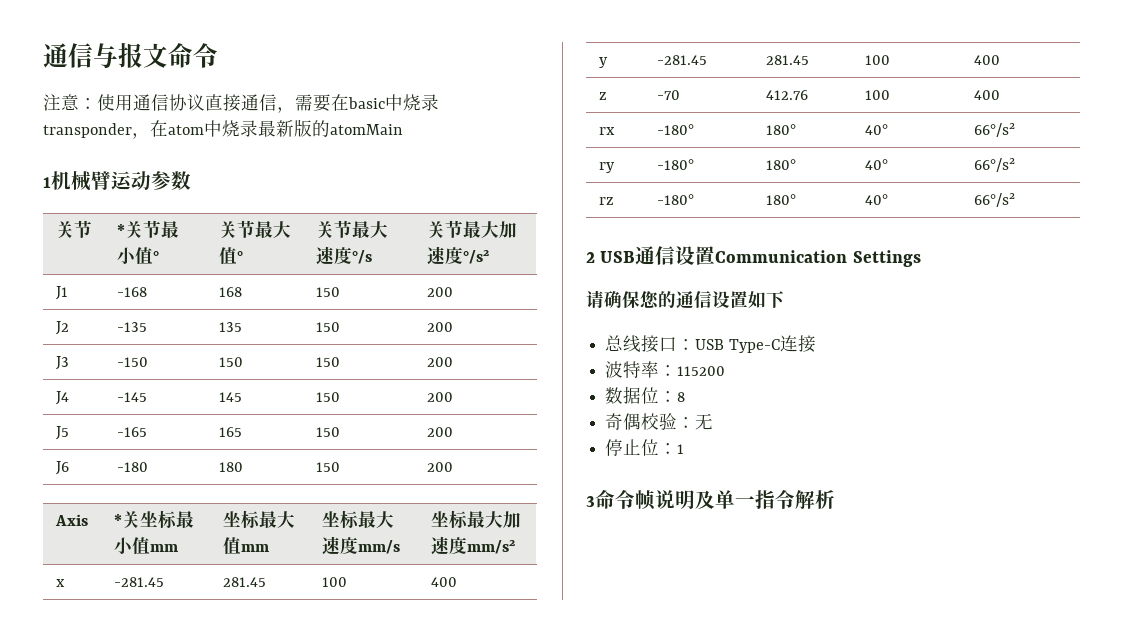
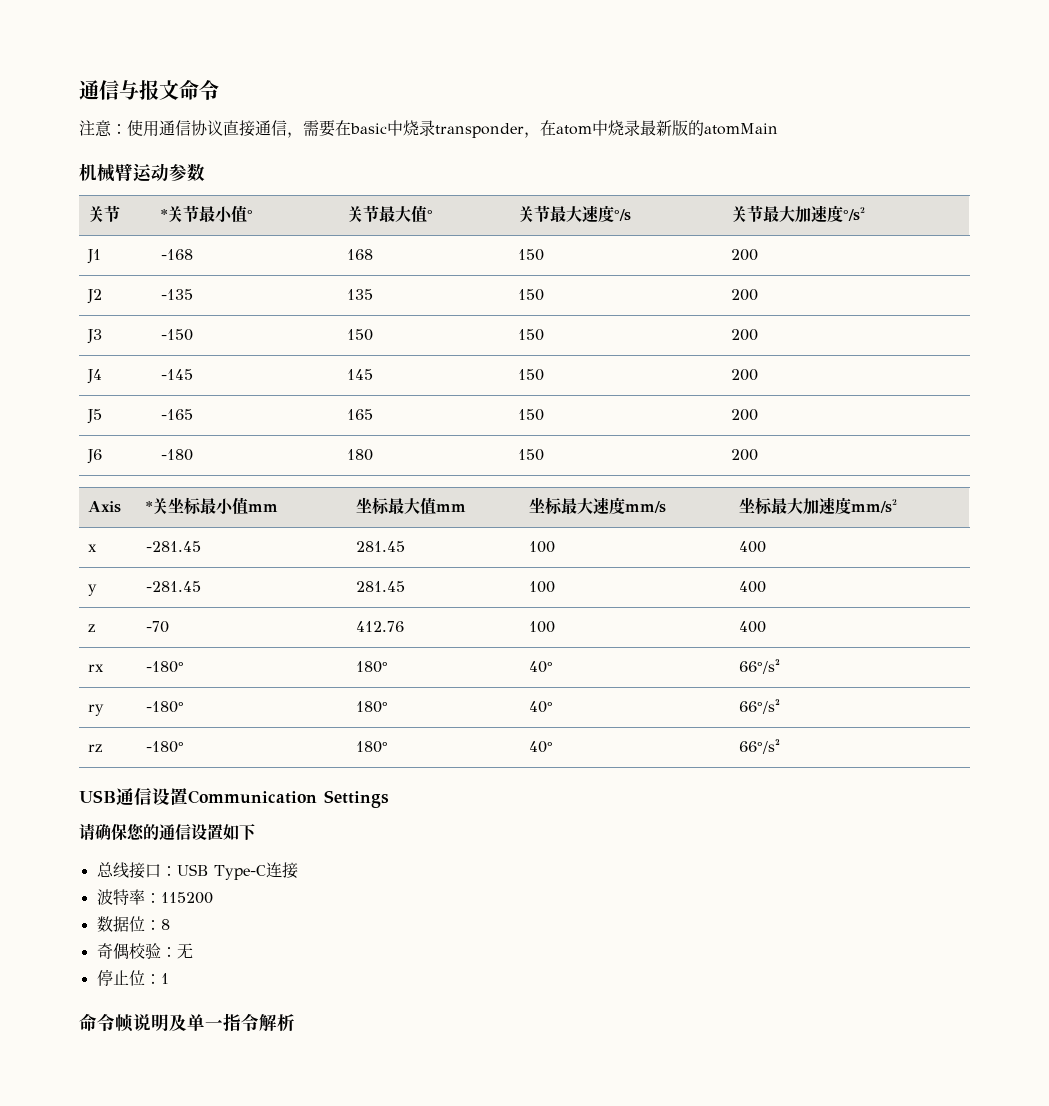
- 1机械臂运动参数
+ 机械臂运动参数
- 2 USB通信设置Communication Settings
+ USB通信设置Communication Settings
- 3命令帧说明及单一指令解析
+ 命令帧说明及单一指令解析

